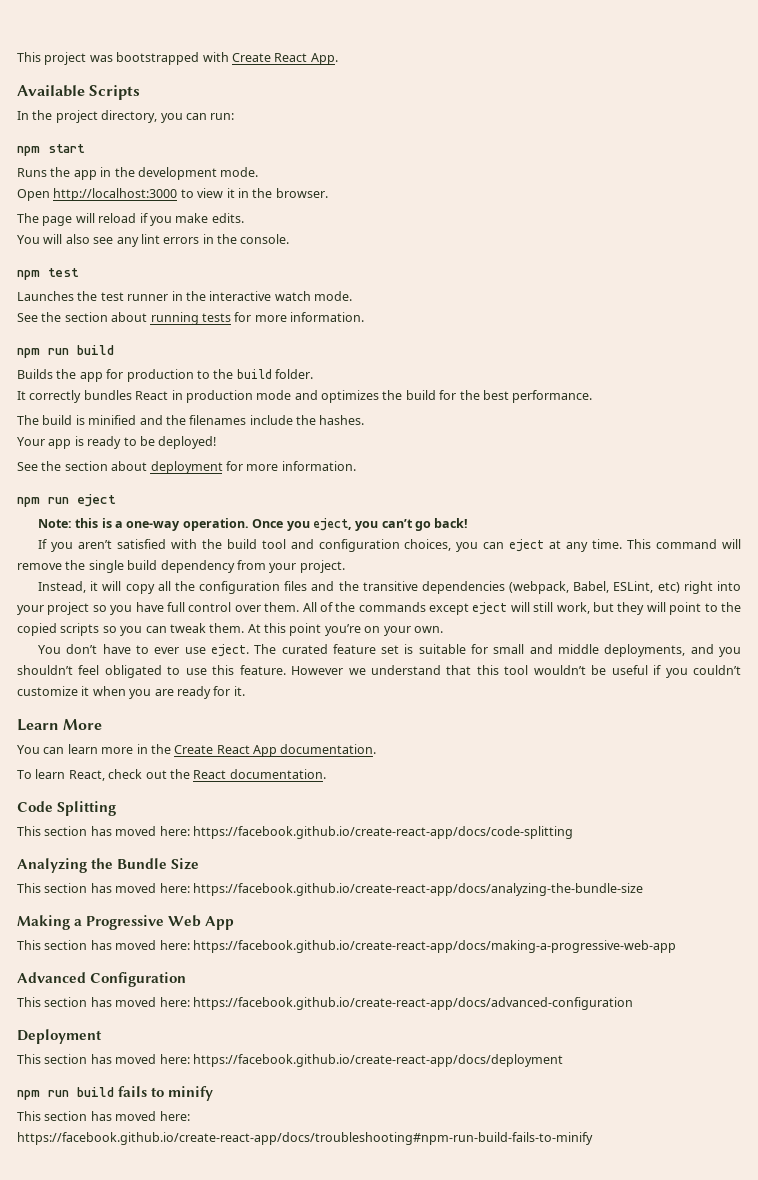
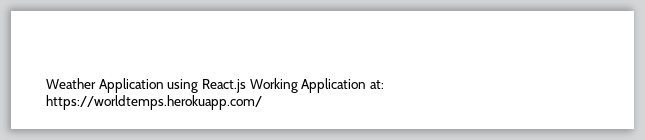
- This project was bootstrapped with Create React App.
- Available Scripts
- In the project directory, you can run:
- npm start
- Runs the app in the development mode.
- Open http://localhost:3000 to view it in the browser.
- The page will reload if you make edits.
- You will also see any lint errors in the console.
- npm test
- Launches the test runner in the interactive watch mode.
- See the section about running tests for more information.
- npm run build
- Builds the app for production to the build folder.
- It correctly bundles React in production mode and optimizes the build for the best performance.
- The build is minified and the filenames include the hashes.
- Your app is ready to be deployed!
- See the section about deployment for more information.
- npm run eject
- Note: this is a one-way operation. Once you eject, you can’t go back!
- If you aren’t satisfied with the build tool and configuration choices, you can eject at any time. This command will remove the single build dependency from your project.
- Instead, it will copy all the configuration files and the transitive dependencies (webpack, Babel, ESLint, etc) right into your project so you have full control over them. All of the commands except eject will still work, but they will point to the copied scripts so you can tweak them. At this point you’re on your own.
- You don’t have to ever use eject. The curated feature set is suitable for small and middle deployments, and you shouldn’t feel obligated to use this feature. However we understand that this tool wouldn’t be useful if you couldn’t customize it when you are ready for it.
- Learn More
- You can learn more in the Create React App documentation.
- To learn React, check out the React documentation.
- Code Splitting
- This section has moved here: https://facebook.github.io/create-react-app/docs/code-splitting
- Analyzing the Bundle Size
- This section has moved here: https://facebook.github.io/create-react-app/docs/analyzing-the-bundle-size
- Making a Progressive Web App
- This section has moved here: https://facebook.github.io/create-react-app/docs/making-a-progressive-web-app
- Advanced Configuration
- This section has moved here: https://facebook.github.io/create-react-app/docs/advanced-configuration
- Deployment
- This section has moved here: https://facebook.github.io/create-react-app/docs/deployment
- npm run build fails to minify
- This section has moved here: https://facebook.github.io/create-react-app/docs/troubleshooting#npm-run-build-fails-to-minify
+ Weather Application using React.js Working Application at: https://worldtemps.herokuapp.com/

